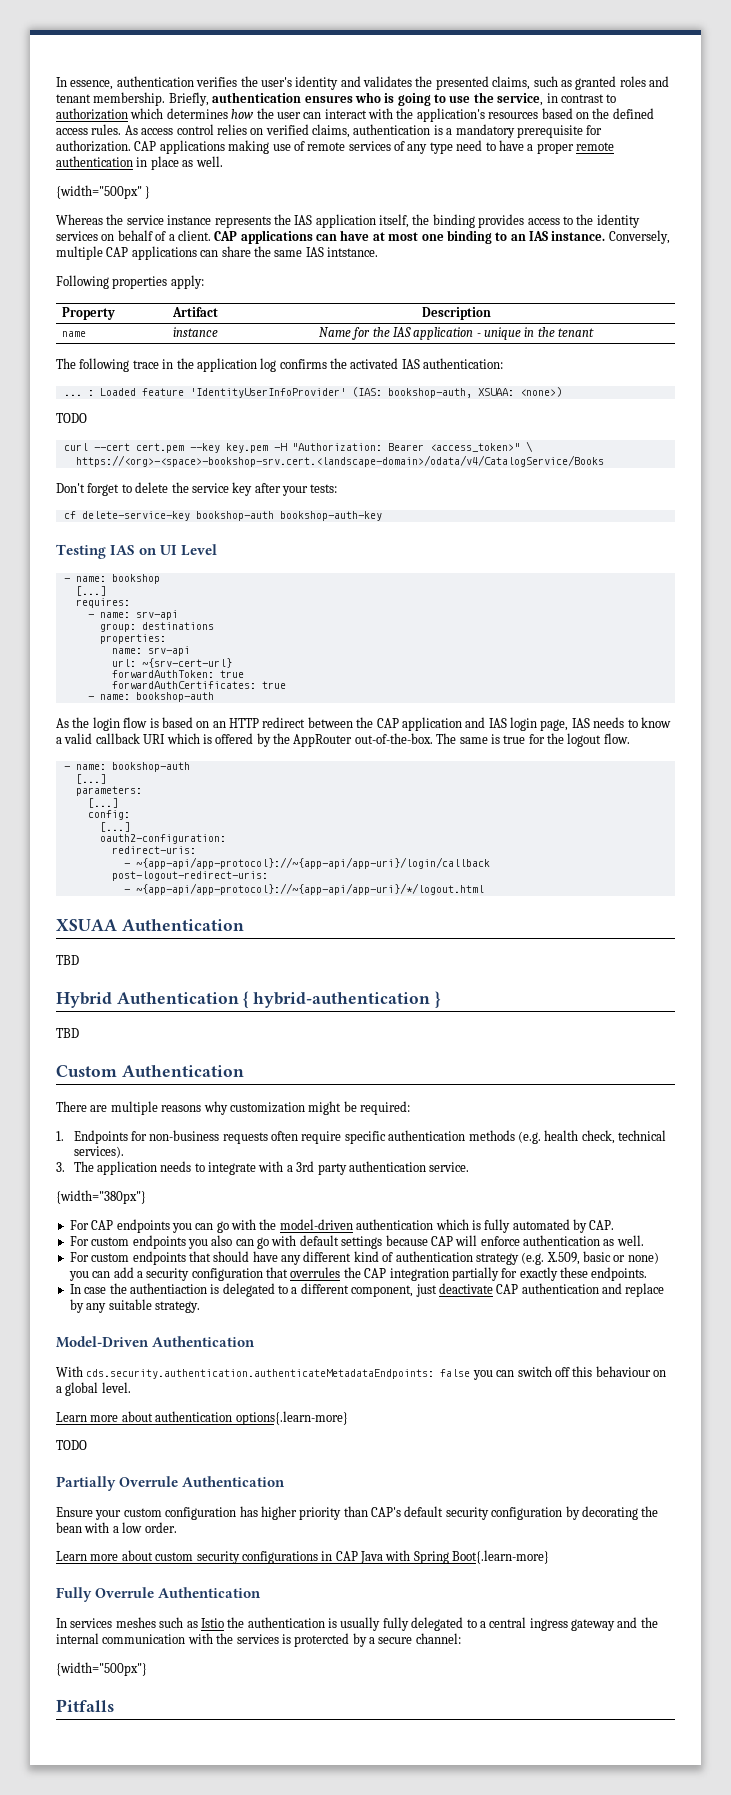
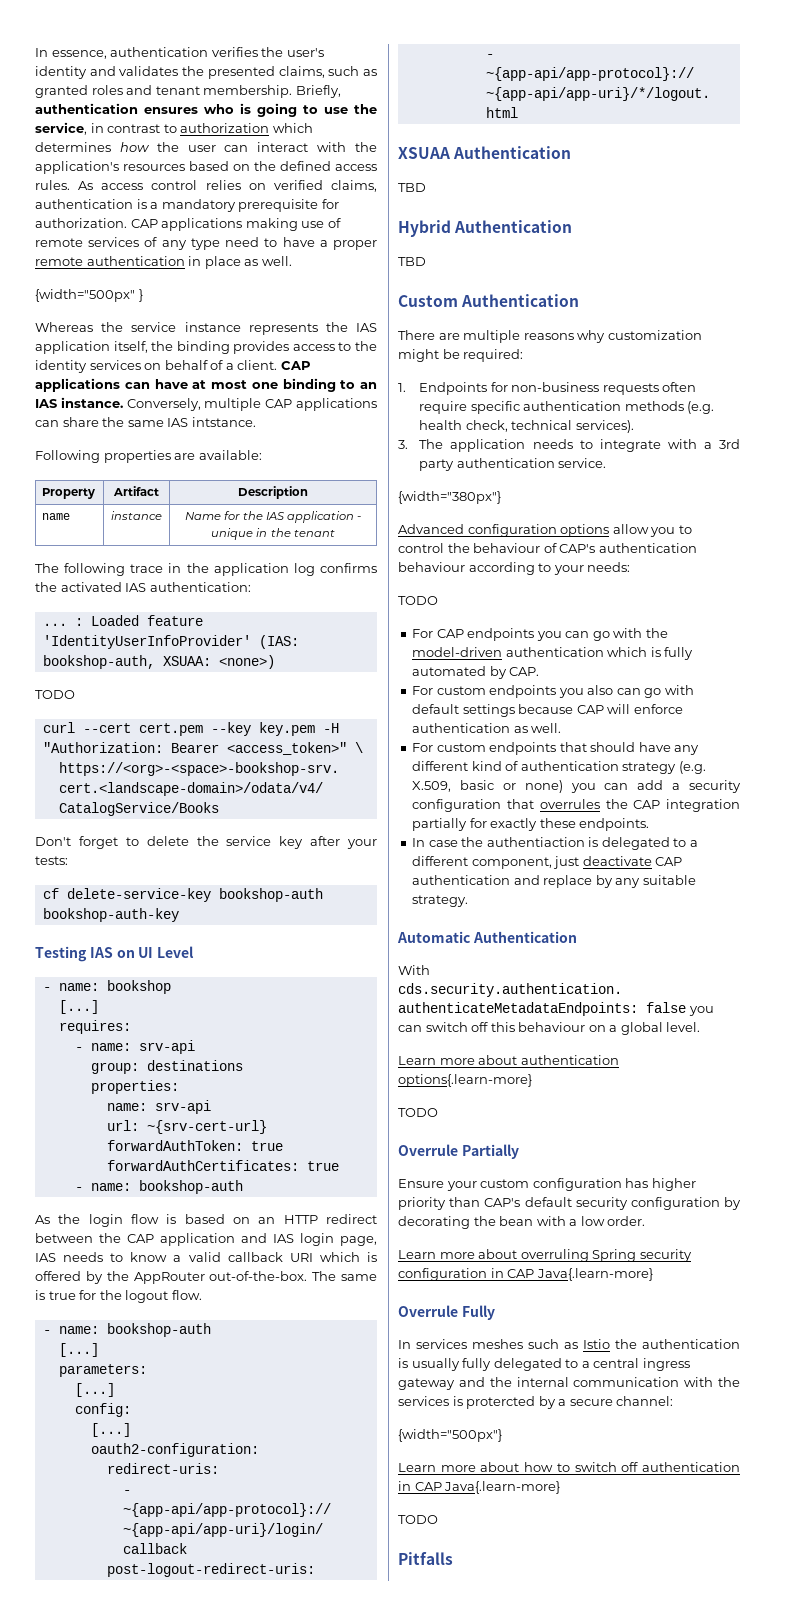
- Following properties apply:
+ Following properties are available:
- Hybrid Authentication { hybrid-authentication }
+ Hybrid Authentication
+ Advanced configuration options allow you to control the behaviour of CAP's authentication behaviour according to your needs:
+ TODO
- Model-Driven Authentication
+ Automatic Authentication
- Partially Overrule Authentication
+ Overrule Partially
- Learn more about custom security configurations in CAP Java with Spring Boot{.learn-more}
- Fully Overrule Authentication
+ Learn more about overruling Spring security configuration in CAP Java{.learn-more}
+ Overrule Fully
+ Learn more about how to switch off authentication in CAP Java{.learn-more}
+ TODO

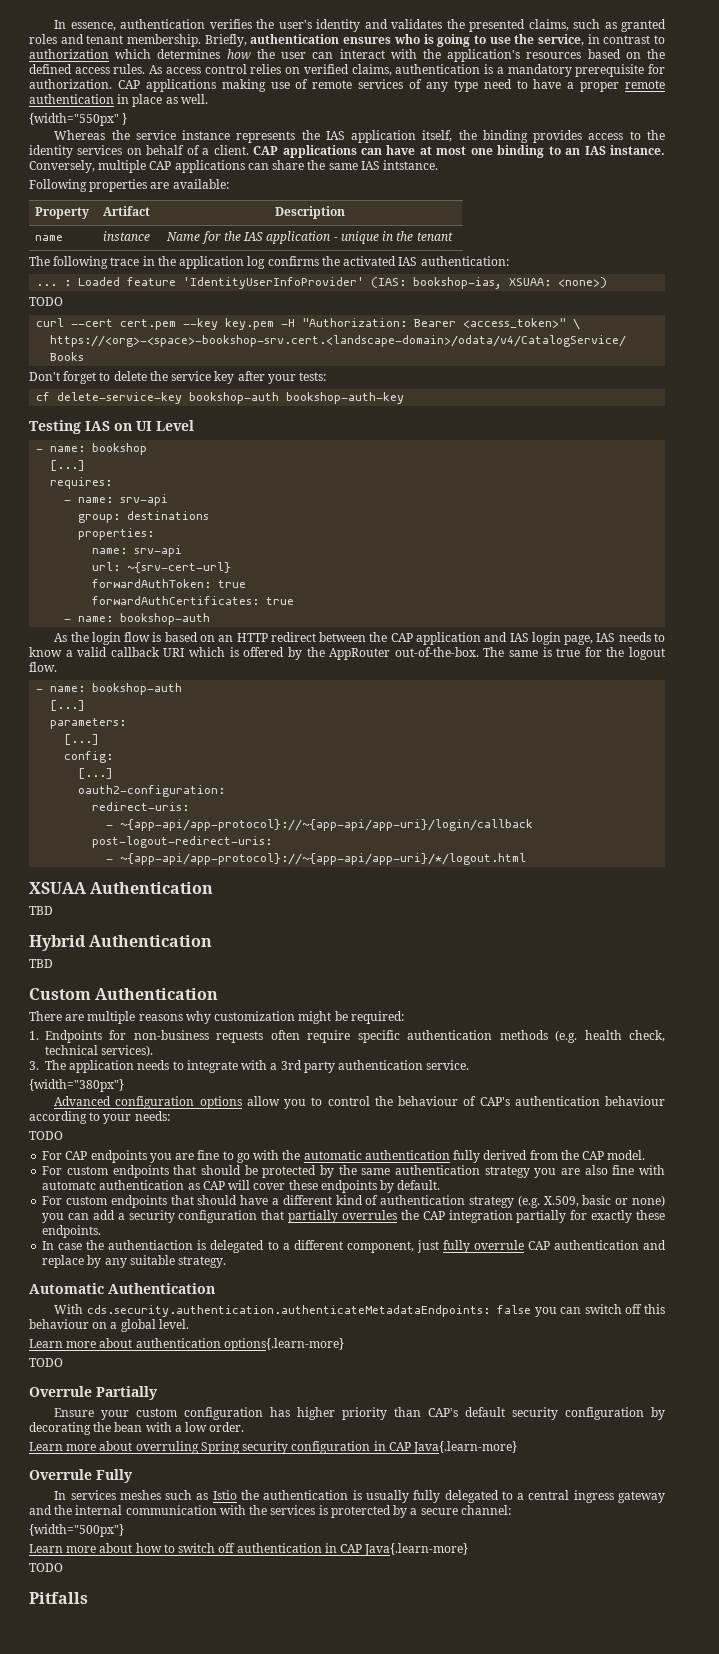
- {width="500px" }
+ {width="550px" }
- ... : Loaded feature 'IdentityUserInfoProvider' (IAS: bookshop-auth, XSUAA: <none>)
+ ... : Loaded feature 'IdentityUserInfoProvider' (IAS: bookshop-ias, XSUAA: <none>)
- For CAP endpoints you can go with the model-driven authentication which is fully automated by CAP.
- For custom endpoints you also can go with default settings because CAP will enforce authentication as well.
+ For CAP endpoints you are fine to go with the automatic authentication fully derived from the CAP model.
+ For custom endpoints that should be protected by the same authentication strategy you are also fine with automatc authentication as CAP will cover these endpoints by default.
- For custom endpoints that should have any different kind of authentication strategy (e.g. X.509, basic or none) you can add a security configuration that overrules the CAP integration partially for exactly these endpoints.
+ For custom endpoints that should have a different kind of authentication strategy (e.g. X.509, basic or none) you can add a security configuration that partially overrules the CAP integration partially for exactly these endpoints.
- In case the authentiaction is delegated to a different component, just deactivate CAP authentication and replace by any suitable strategy.
+ In case the authentiaction is delegated to a different component, just fully overrule CAP authentication and replace by any suitable strategy.

